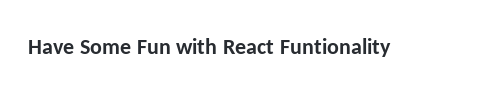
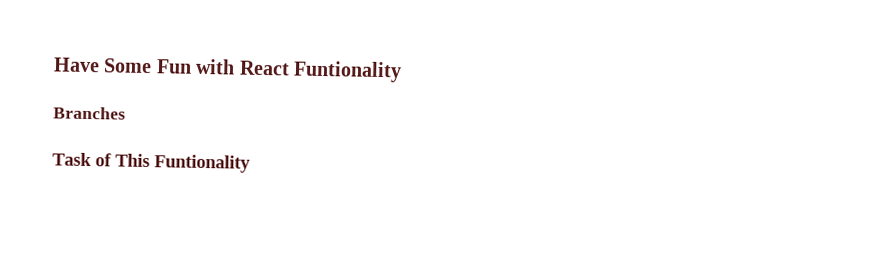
+ Branches
+ Task of This Funtionality

